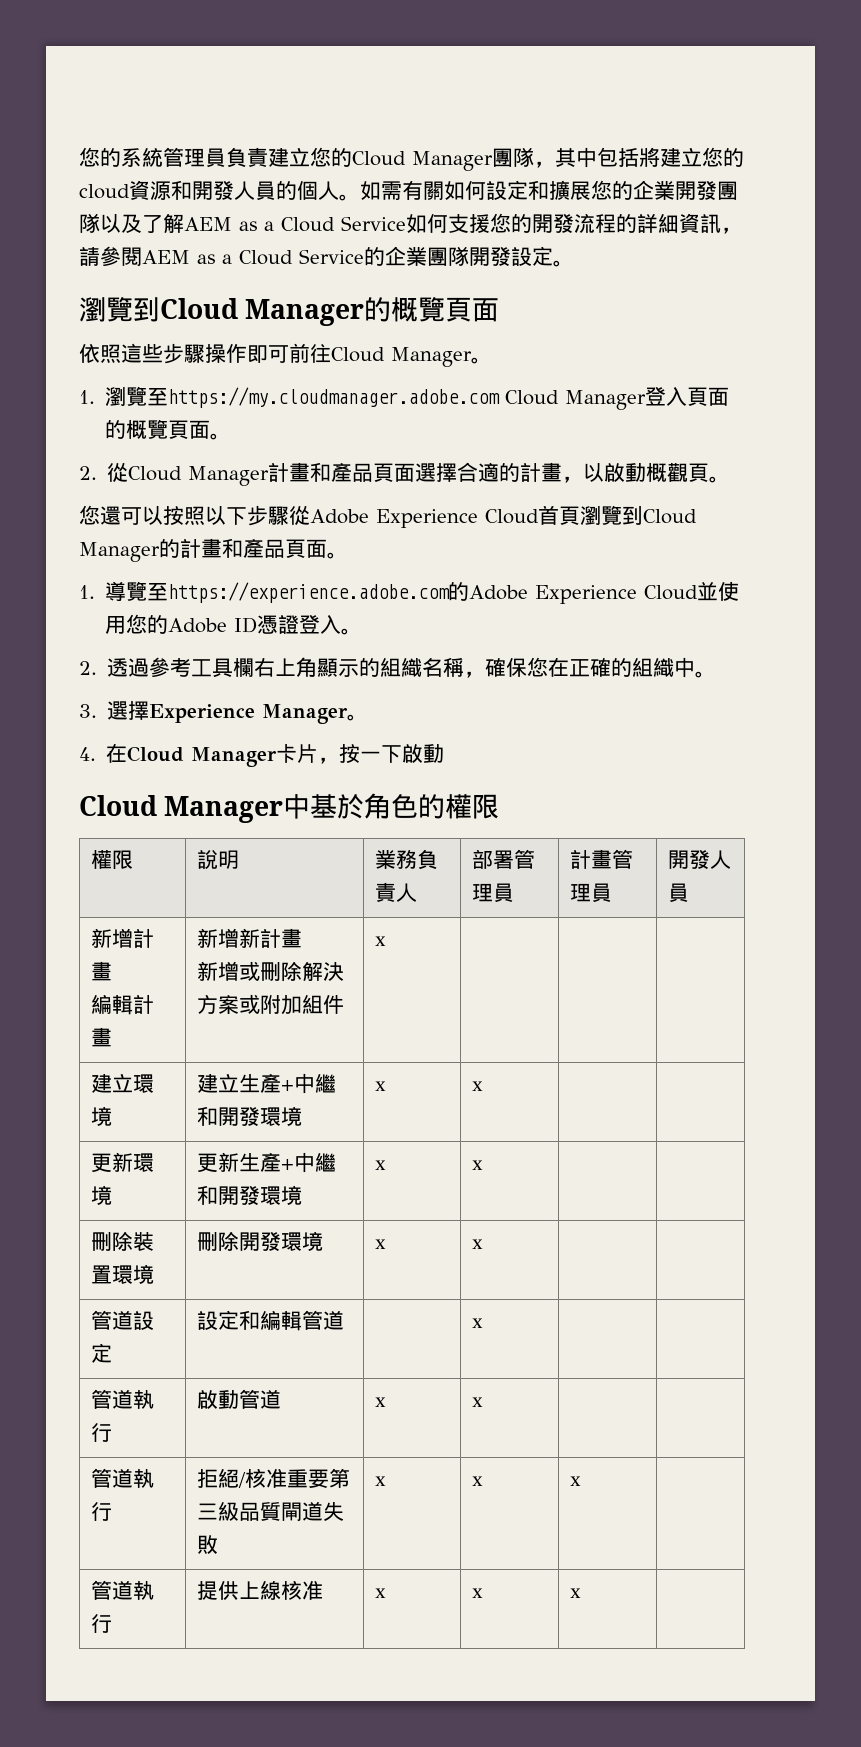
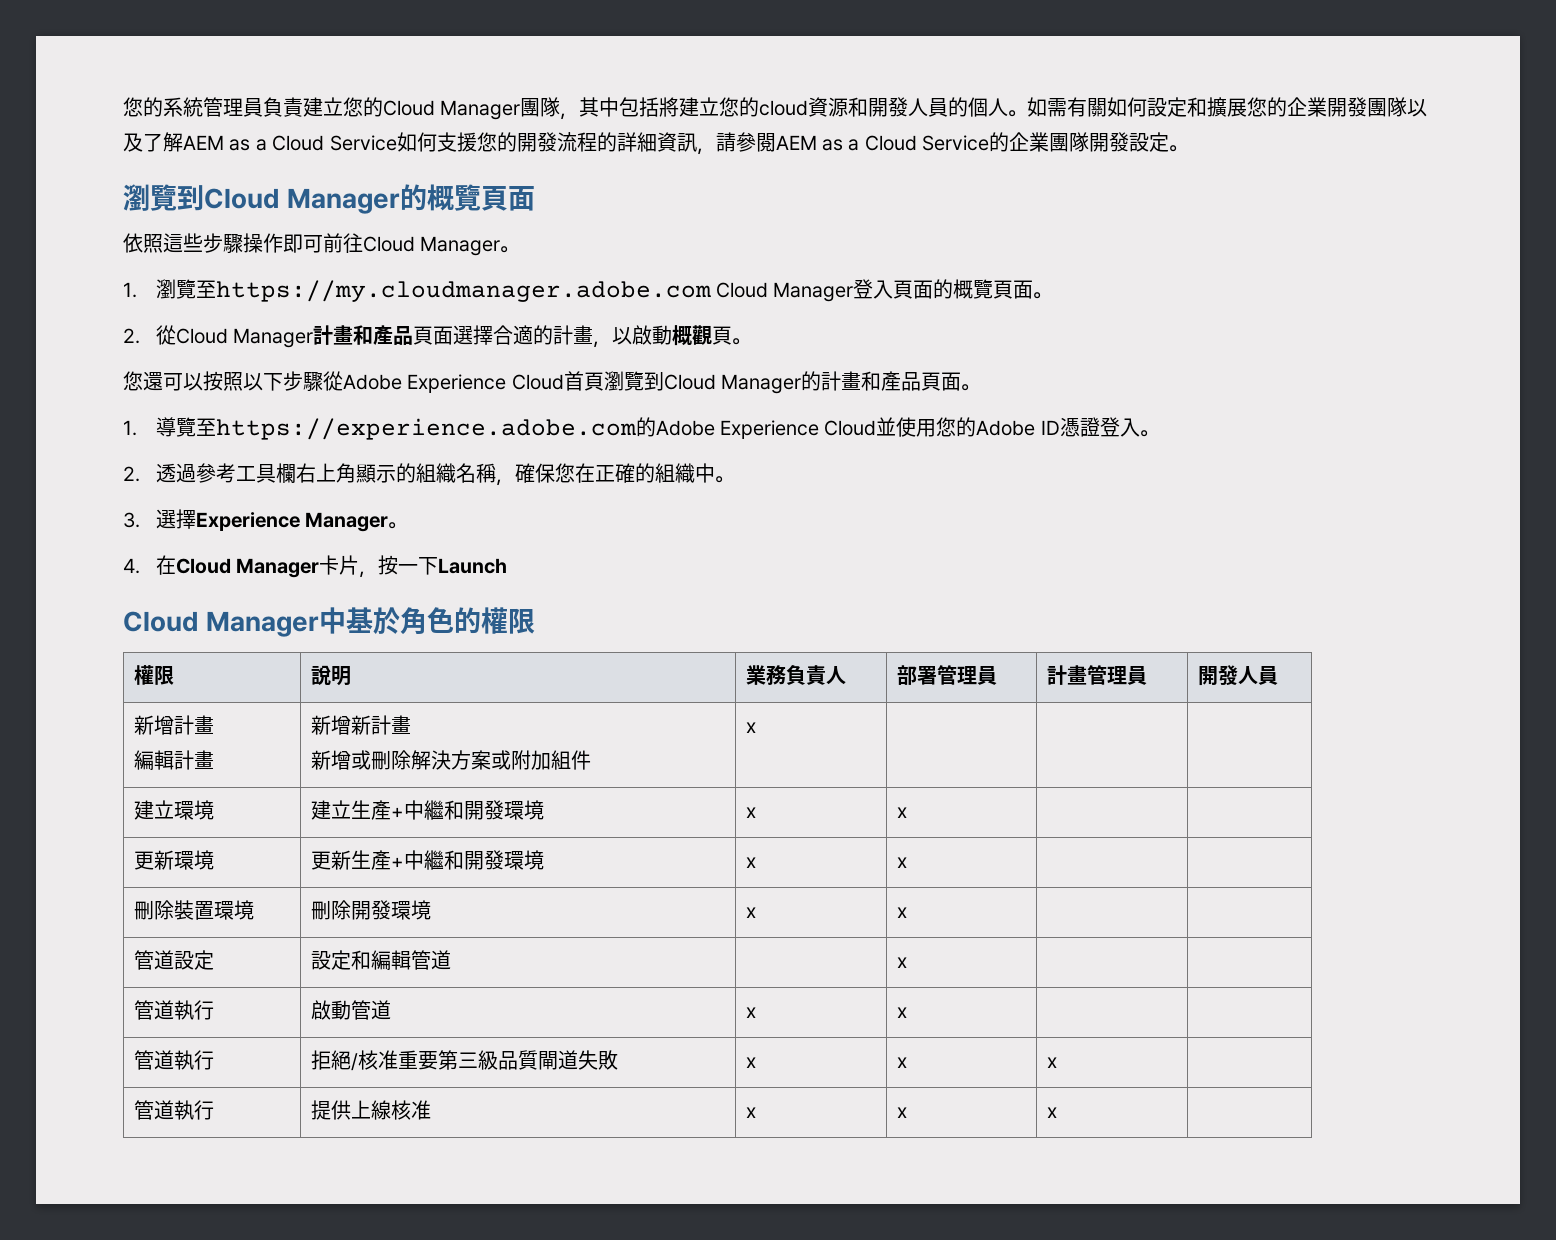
- 4.在Cloud Manager卡片，按一下啟動
+ 4.在Cloud Manager卡片，按一下Launch

